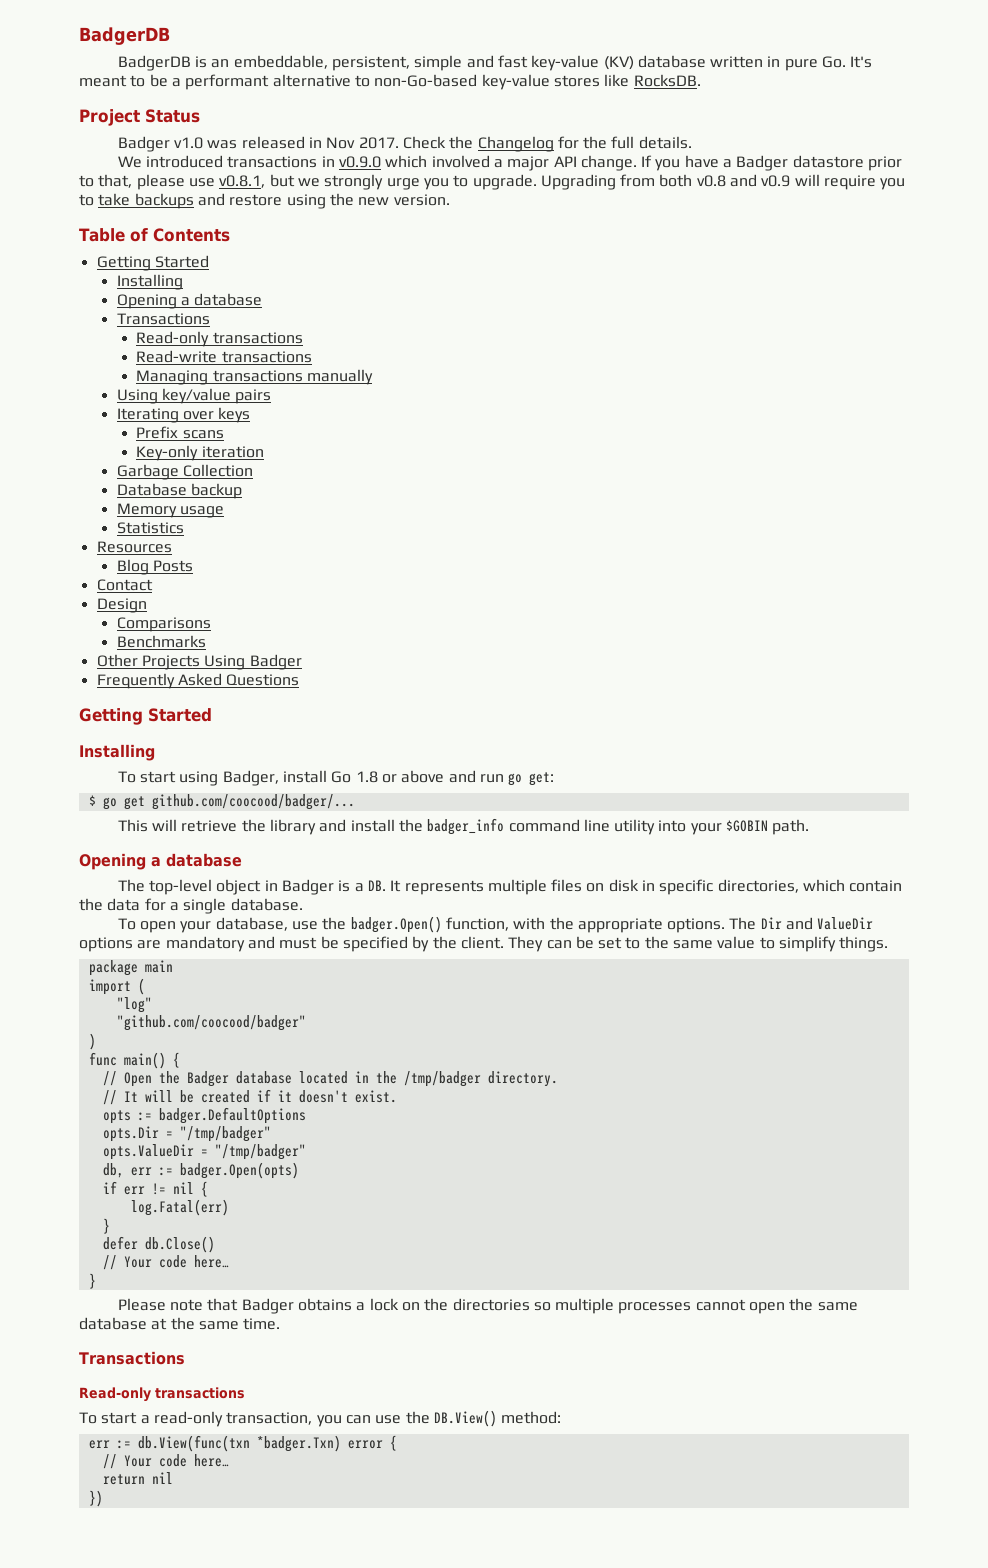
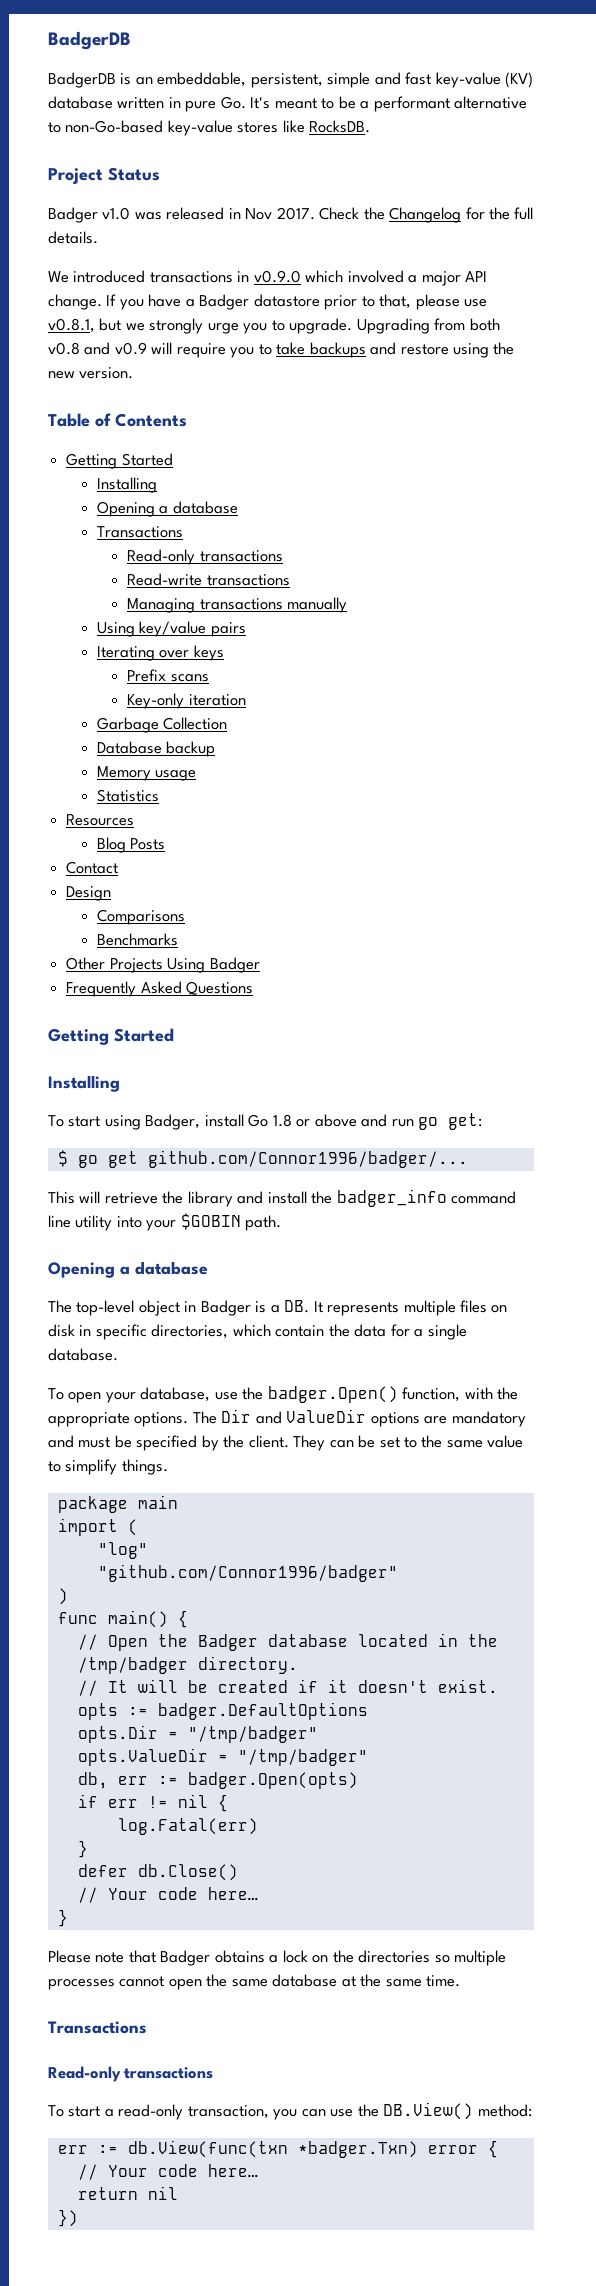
- $ go get github.com/coocood/badger/...
+ $ go get github.com/Connor1996/badger/...
- "github.com/coocood/badger"
+ "github.com/Connor1996/badger"

